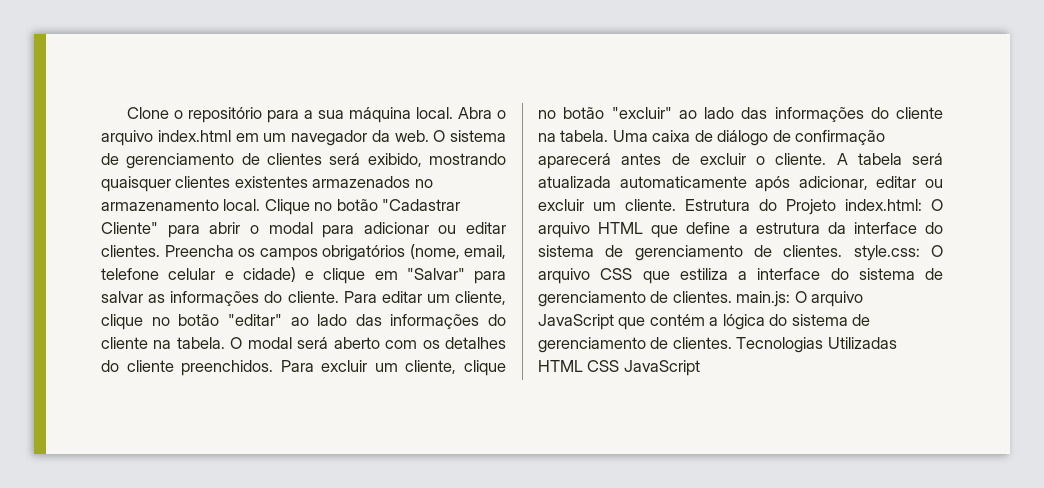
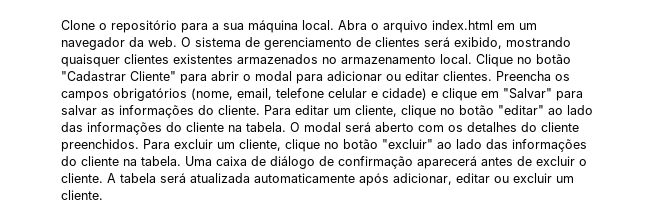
- Estrutura do Projeto index.html: O arquivo HTML que define a estrutura da interface do sistema de gerenciamento de clientes. style.css: O arquivo CSS que estiliza a interface do sistema de gerenciamento de clientes. main.js: O arquivo JavaScript que contém a lógica do sistema de gerenciamento de clientes. Tecnologias Utilizadas HTML CSS JavaScript

